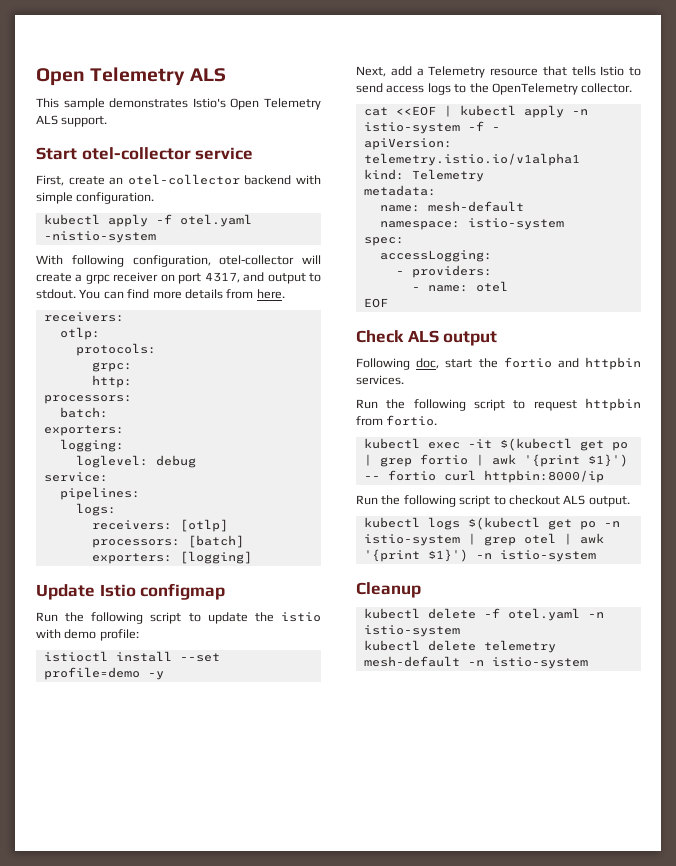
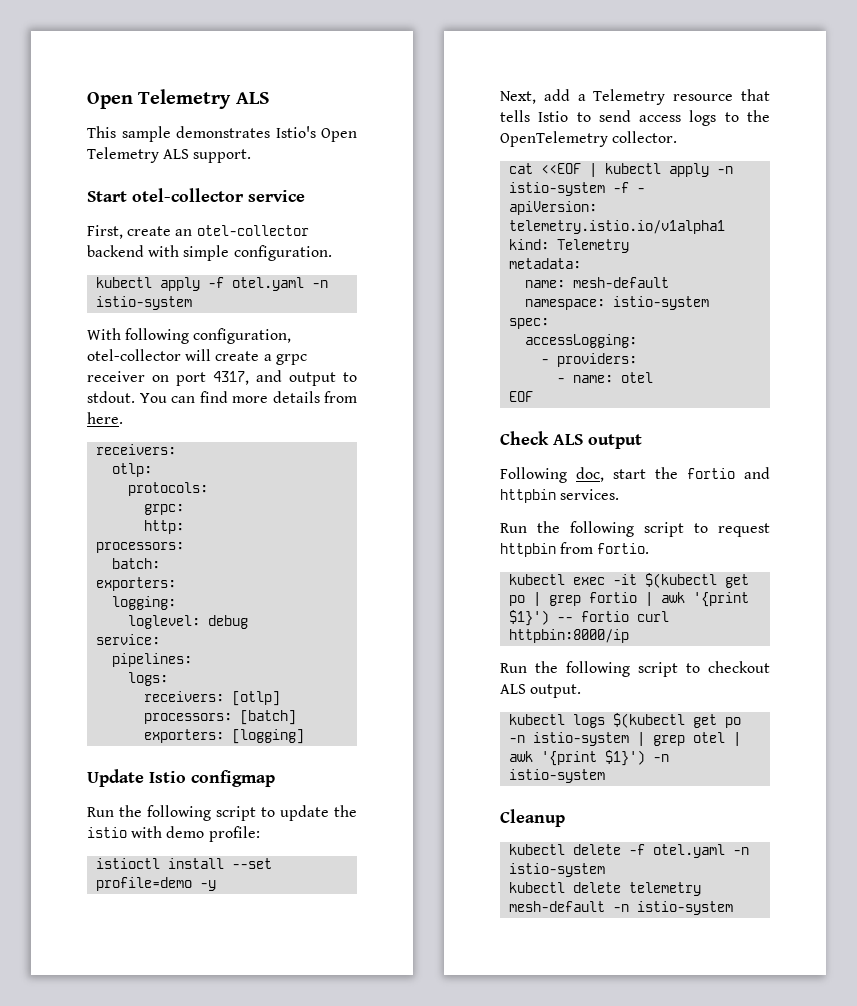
- kubectl apply -f otel.yaml -nistio-system
+ kubectl apply -f otel.yaml -n istio-system

